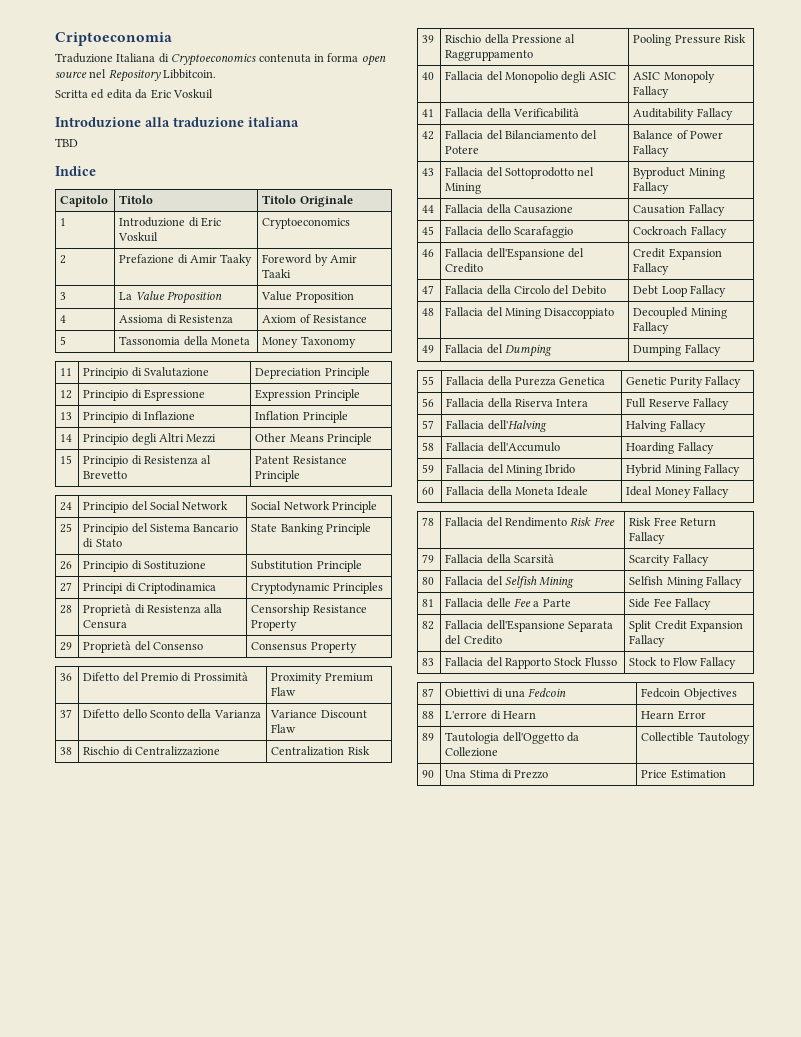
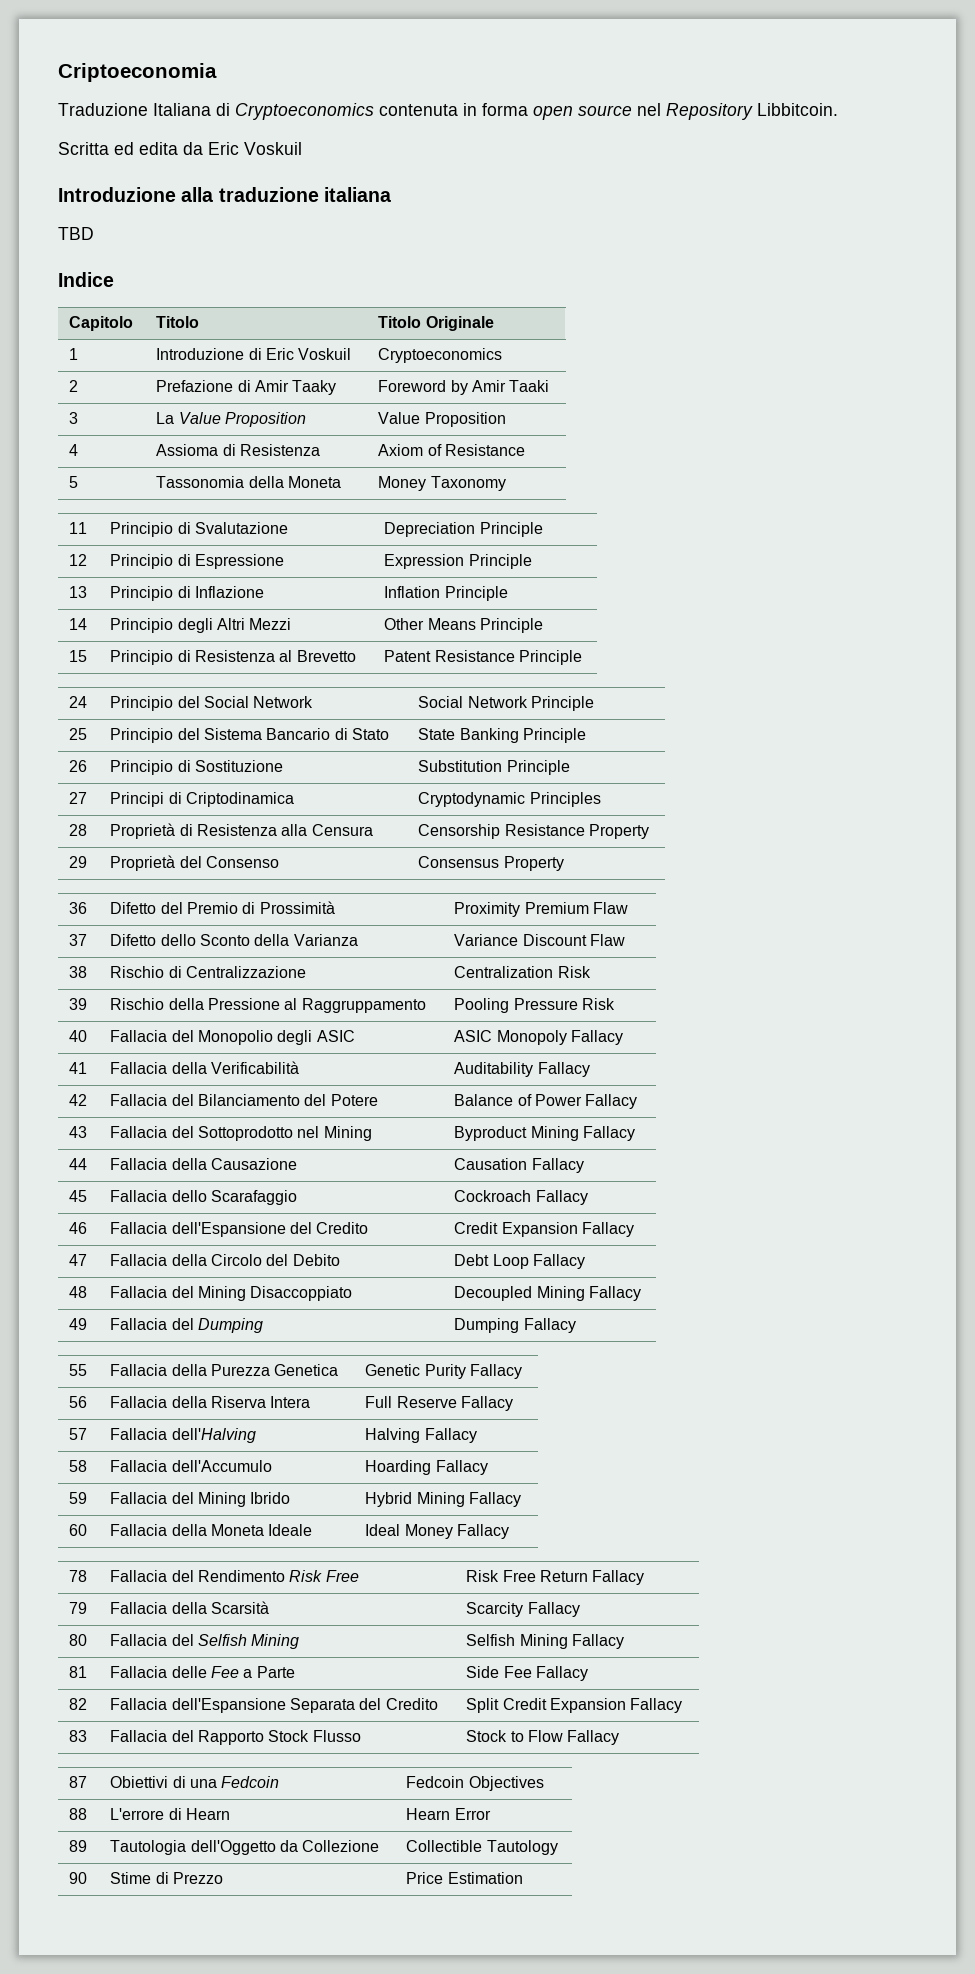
- 90 | Una Stima di Prezzo | Price Estimation
+ 90 | Stime di Prezzo | Price Estimation

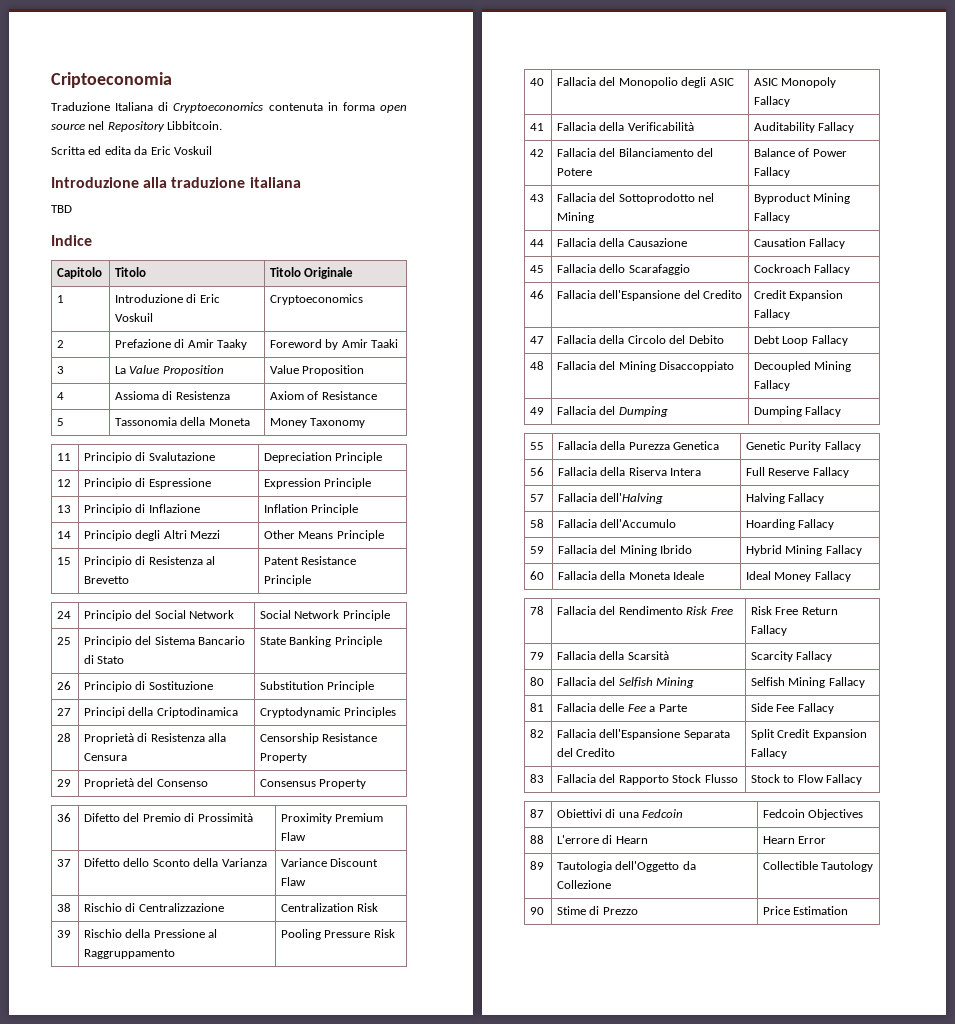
- 27 | Principi di Criptodinamica | Cryptodynamic Principles
+ 27 | Principi della Criptodinamica | Cryptodynamic Principles

